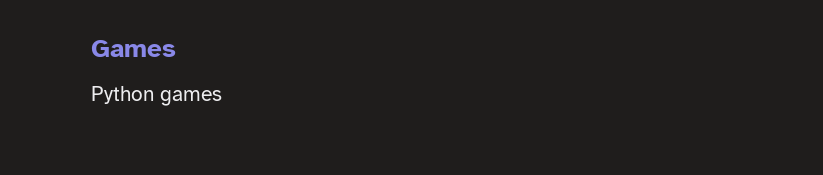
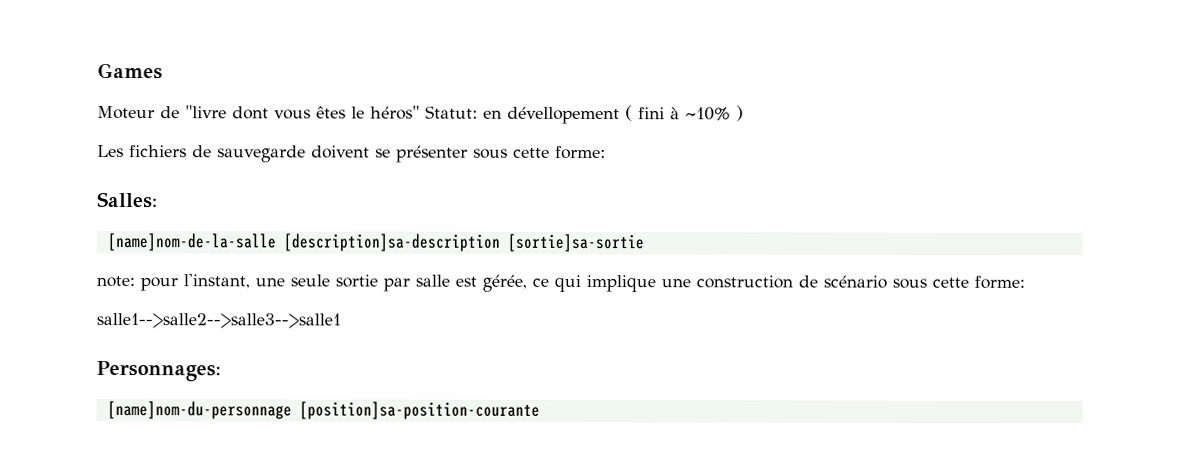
- Python games
+ Moteur de "livre dont vous êtes le héros" Statut: en dévellopement ( fini à ~10% )
+ Les fichiers de sauvegarde doivent se présenter sous cette forme:
+ Salles:
+ [name]nom-de-la-salle [description]sa-description [sortie]sa-sortie
+ note: pour l'instant, une seule sortie par salle est gérée, ce qui implique une construction de scénario sous cette forme:
+ salle1-->salle2-->salle3-->salle1
+ Personnages:
+ [name]nom-du-personnage [position]sa-position-courante

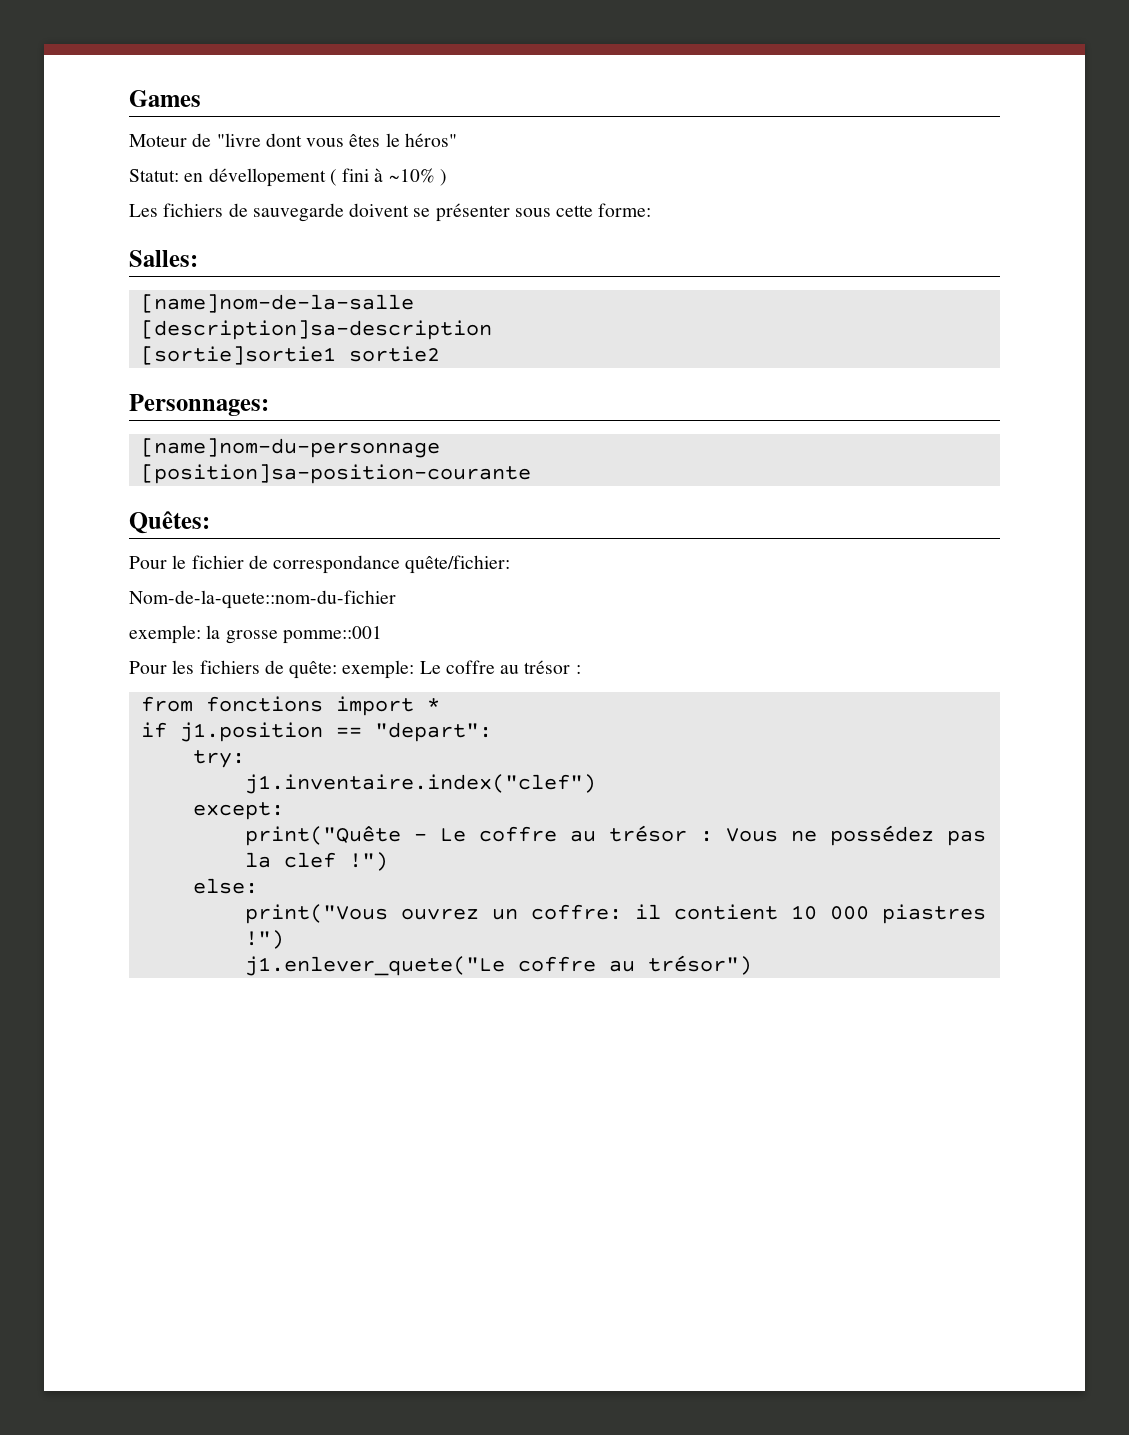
- Moteur de "livre dont vous êtes le héros" Statut: en dévellopement ( fini à ~10% )
+ Moteur de "livre dont vous êtes le héros"
+ Statut: en dévellopement ( fini à ~10% )
- [name]nom-de-la-salle [description]sa-description [sortie]sa-sortie
- note: pour l'instant, une seule sortie par salle est gérée, ce qui implique une construction de scénario sous cette forme:
- salle1-->salle2-->salle3-->salle1
+ [name]nom-de-la-salle
+ [description]sa-description
+ [sortie]sortie1 sortie2
- [name]nom-du-personnage [position]sa-position-courante
+ [name]nom-du-personnage
+ [position]sa-position-courante
+ Quêtes:
+ Pour le fichier de correspondance quête/fichier:
+ Nom-de-la-quete::nom-du-fichier
+ exemple: la grosse pomme::001
+ Pour les fichiers de quête: exemple: Le coffre au trésor :
+ from fonctions import *
+ if j1.position == "depart":
+ try:
+ j1.inventaire.index("clef")
+ except:
+ print("Quête - Le coffre au trésor : Vous ne possédez pas la clef !")
+ else:
+ print("Vous ouvrez un coffre: il contient 10 000 piastres !")
+ j1.enlever_quete("Le coffre au trésor")

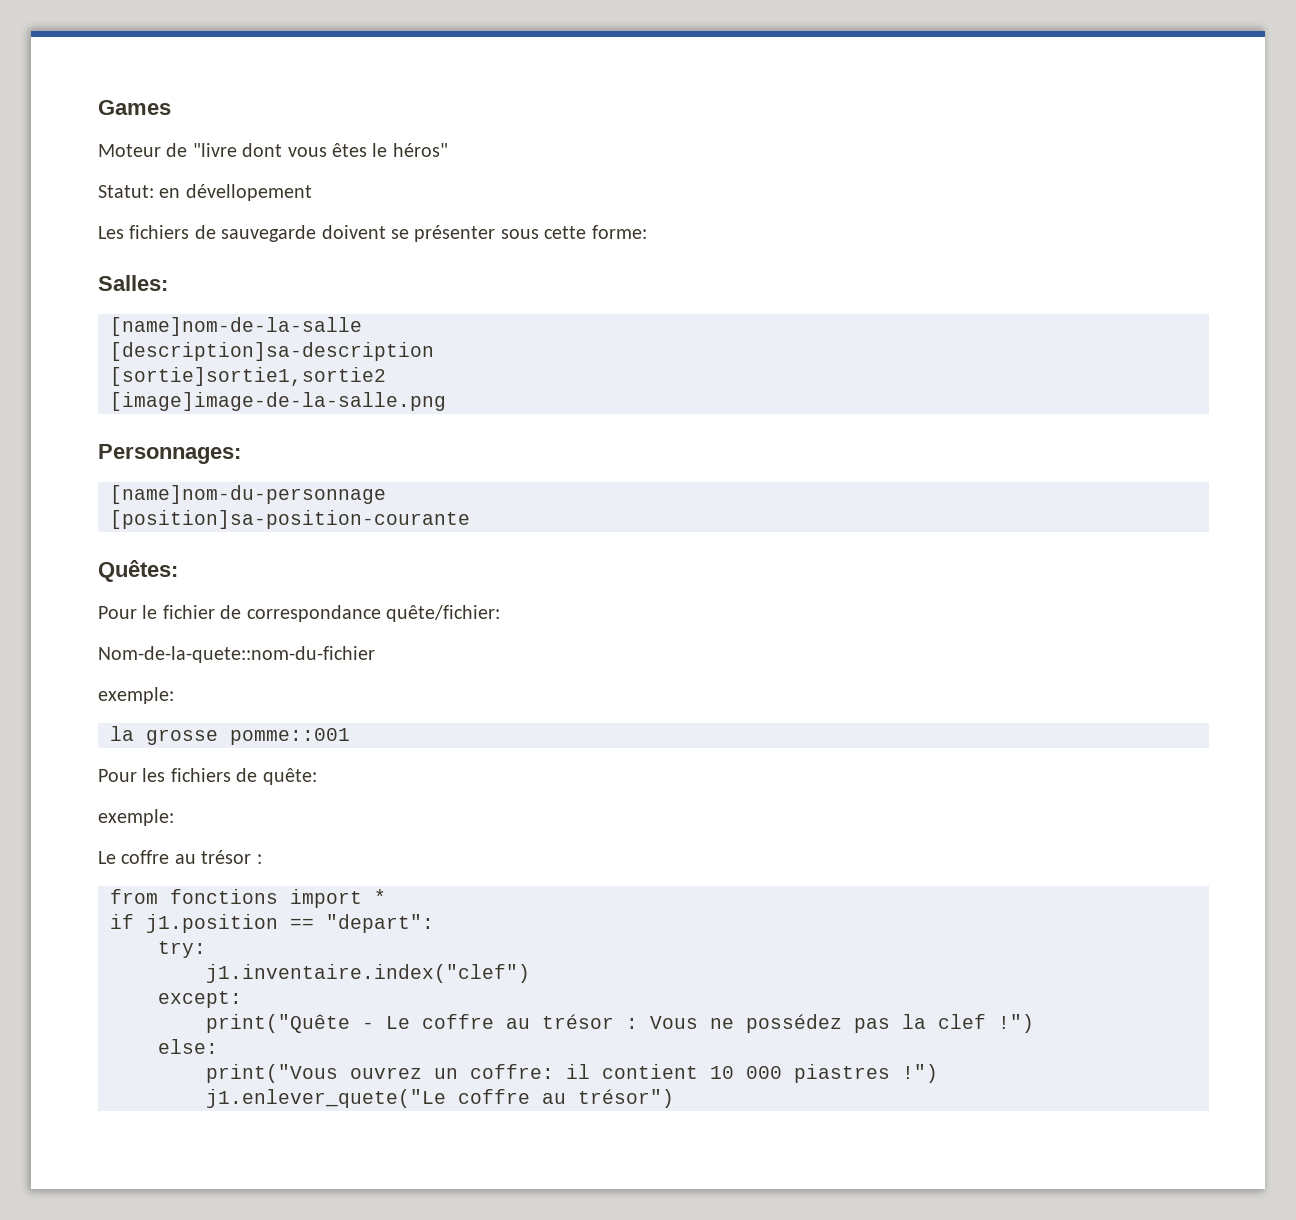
- Statut: en dévellopement ( fini à ~10% )
+ Statut: en dévellopement
- [sortie]sortie1 sortie2
+ [sortie]sortie1,sortie2
+ [image]image-de-la-salle.png
  Nom-de-la-quete::nom-du-fichier
- exemple: la grosse pomme::001
+ exemple:
+ la grosse pomme::001
- Pour les fichiers de quête: exemple: Le coffre au trésor :
+ Pour les fichiers de quête:
+ exemple:
+ Le coffre au trésor :

